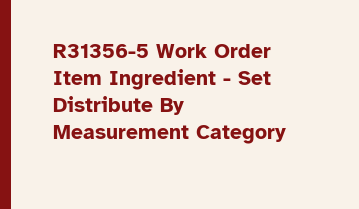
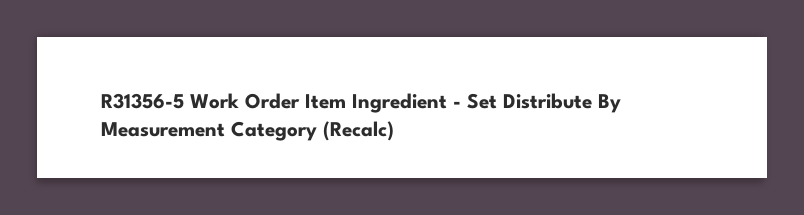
- R31356-5 Work Order Item Ingredient - Set Distribute By Measurement Category
+ R31356-5 Work Order Item Ingredient - Set Distribute By Measurement Category (Recalc)

